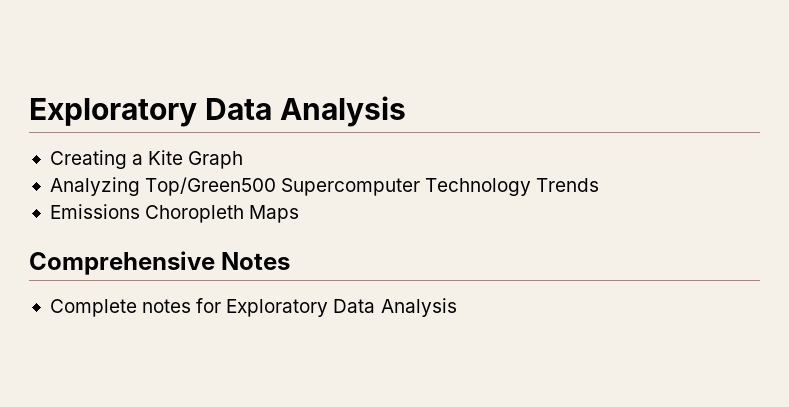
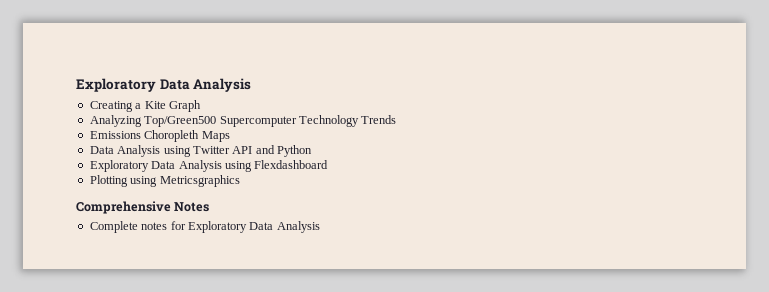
+ Data Analysis using Twitter API and Python
+ Exploratory Data Analysis using Flexdashboard
+ Plotting using Metricsgraphics

